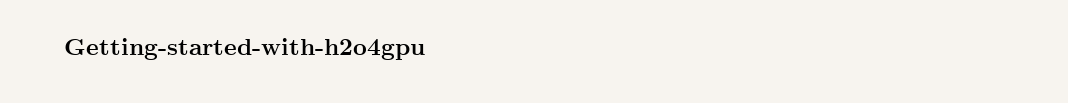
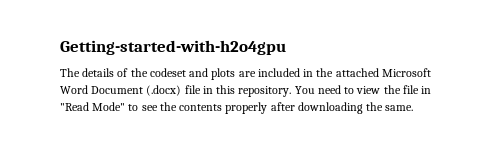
+ The details of the codeset and plots are included in the attached Microsoft Word Document (.docx) file in this repository. You need to view the file in "Read Mode" to see the contents properly after downloading the same.

